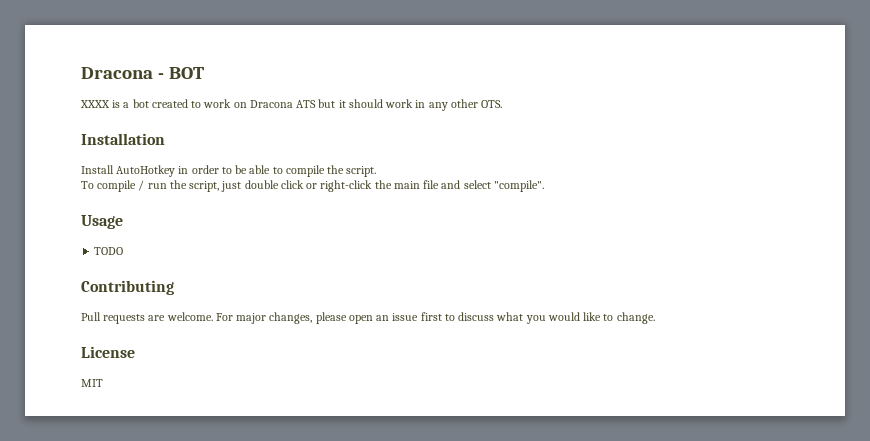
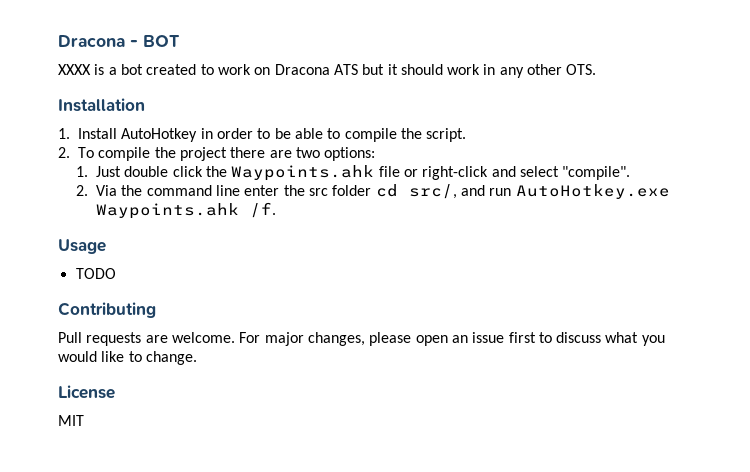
- Install AutoHotkey in order to be able to compile the script.
+ 1. Install AutoHotkey in order to be able to compile the script.
- To compile / run the script, just double click or right-click the main file and select "compile".
+ 2. To compile the project there are two options:
+ 1. Just double click the Waypoints.ahk file or right-click and select "compile".
+ 2. Via the command line enter the src folder cd src/, and run AutoHotkey.exe Waypoints.ahk /f.

